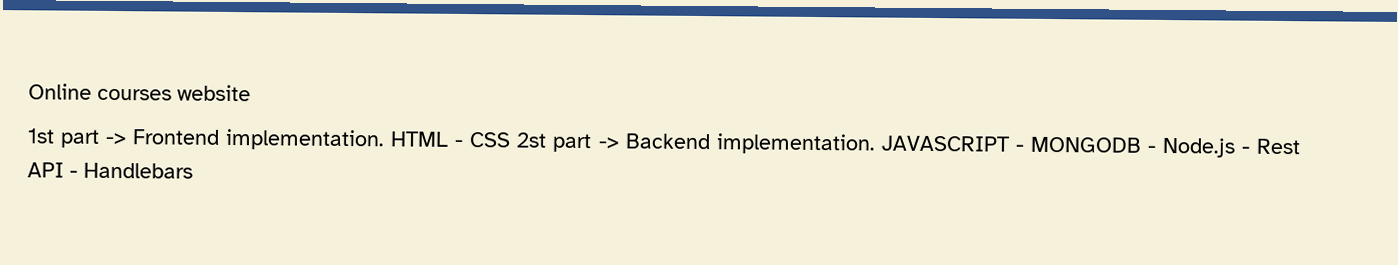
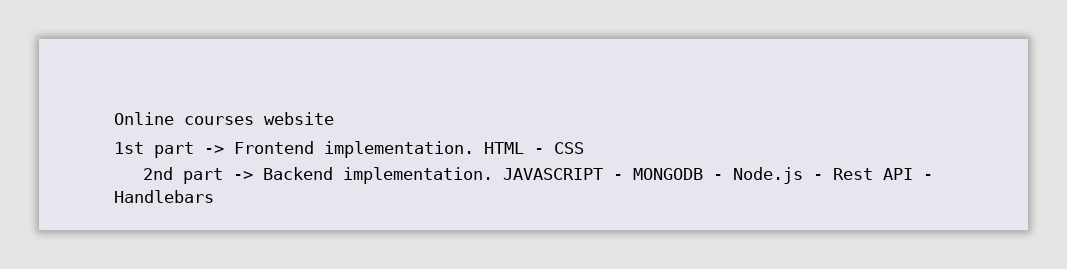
- HTML - CSS 2st part -> Backend implementation.
+ HTML - CSS
+ 2nd part -> Backend implementation.

